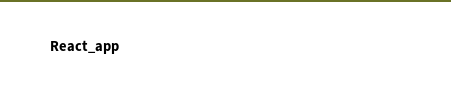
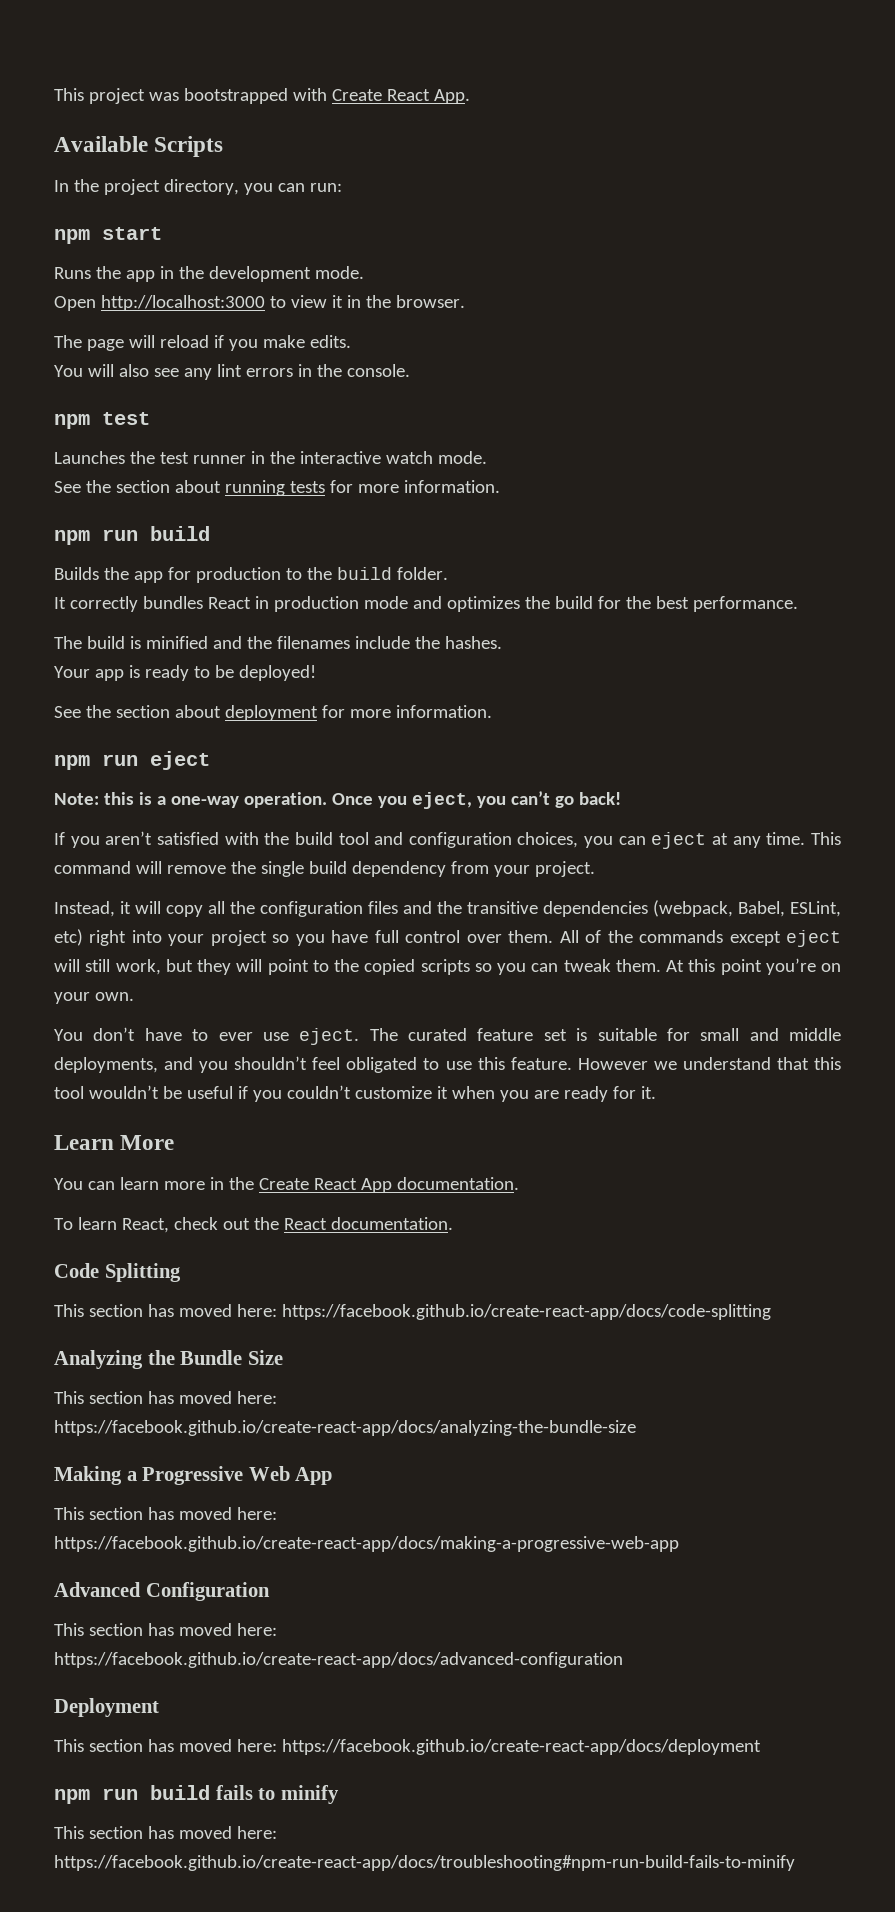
- React_app
+ This project was bootstrapped with Create React App.
+ Available Scripts
+ In the project directory, you can run:
+ npm start
+ Runs the app in the development mode.
+ Open http://localhost:3000 to view it in the browser.
+ The page will reload if you make edits.
+ You will also see any lint errors in the console.
+ npm test
+ Launches the test runner in the interactive watch mode.
+ See the section about running tests for more information.
+ npm run build
+ Builds the app for production to the build folder.
+ It correctly bundles React in production mode and optimizes the build for the best performance.
+ The build is minified and the filenames include the hashes.
+ Your app is ready to be deployed!
+ See the section about deployment for more information.
+ npm run eject
+ Note: this is a one-way operation. Once you eject, you can’t go back!
+ If you aren’t satisfied with the build tool and configuration choices, you can eject at any time. This command will remove the single build dependency from your project.
+ Instead, it will copy all the configuration files and the transitive dependencies (webpack, Babel, ESLint, etc) right into your project so you have full control over them. All of the commands except eject will still work, but they will point to the copied scripts so you can tweak them. At this point you’re on your own.
+ You don’t have to ever use eject. The curated feature set is suitable for small and middle deployments, and you shouldn’t feel obligated to use this feature. However we understand that this tool wouldn’t be useful if you couldn’t customize it when you are ready for it.
+ Learn More
+ You can learn more in the Create React App documentation.
+ To learn React, check out the React documentation.
+ Code Splitting
+ This section has moved here: https://facebook.github.io/create-react-app/docs/code-splitting
+ Analyzing the Bundle Size
+ This section has moved here: https://facebook.github.io/create-react-app/docs/analyzing-the-bundle-size
+ Making a Progressive Web App
+ This section has moved here: https://facebook.github.io/create-react-app/docs/making-a-progressive-web-app
+ Advanced Configuration
+ This section has moved here: https://facebook.github.io/create-react-app/docs/advanced-configuration
+ Deployment
+ This section has moved here: https://facebook.github.io/create-react-app/docs/deployment
+ npm run build fails to minify
+ This section has moved here: https://facebook.github.io/create-react-app/docs/troubleshooting#npm-run-build-fails-to-minify

